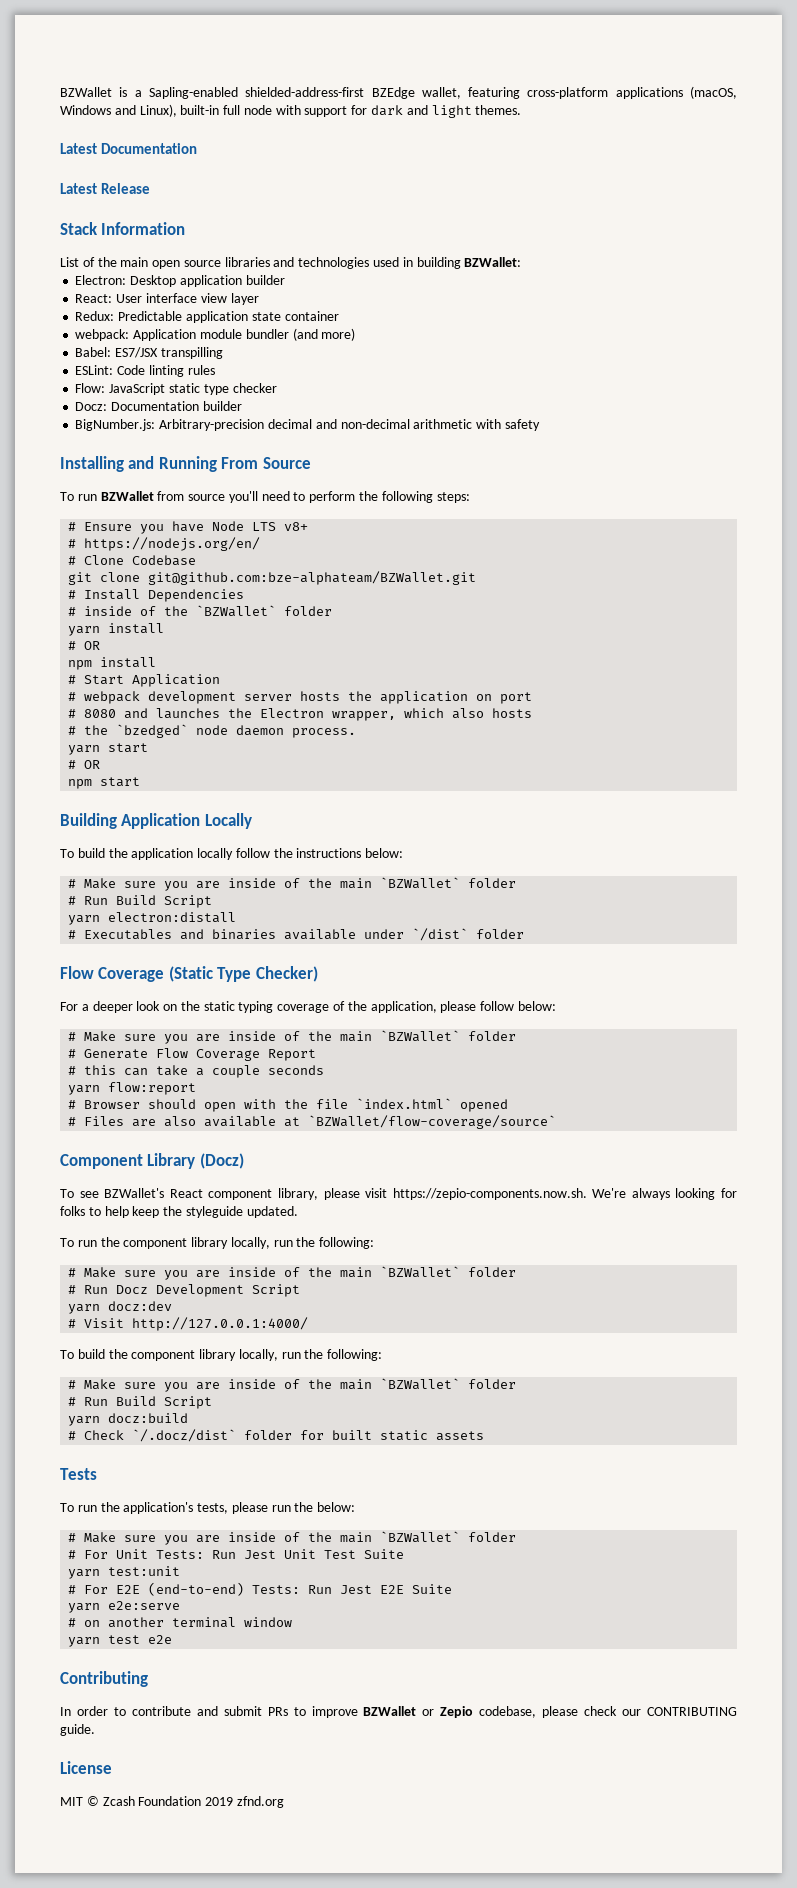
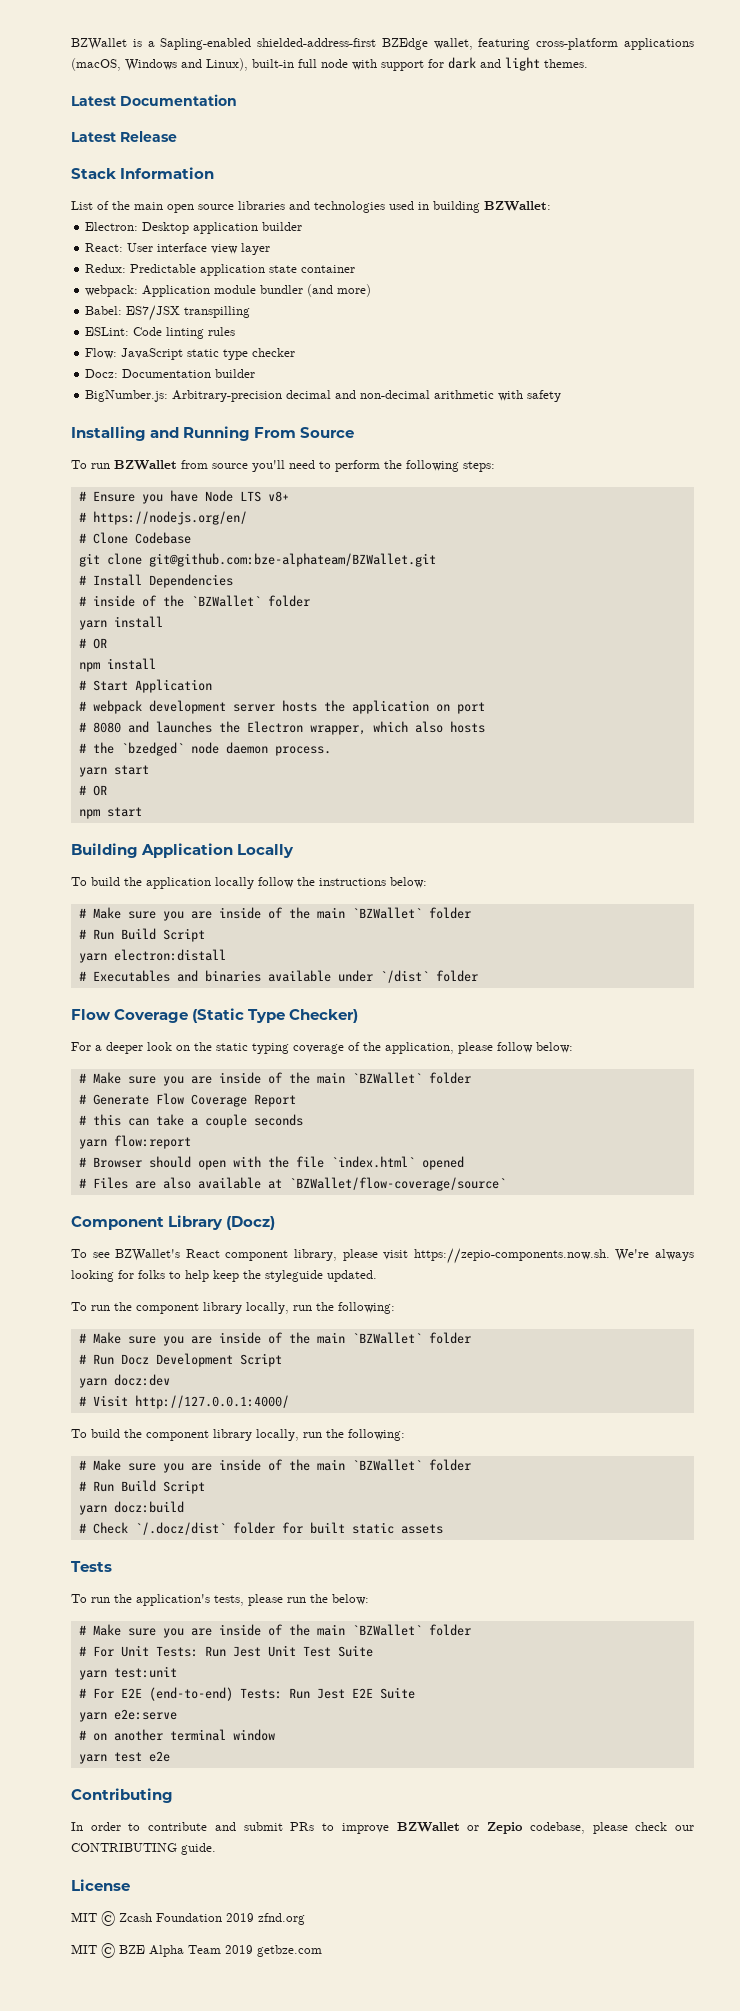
+ MIT © BZE Alpha Team 2019 getbze.com

